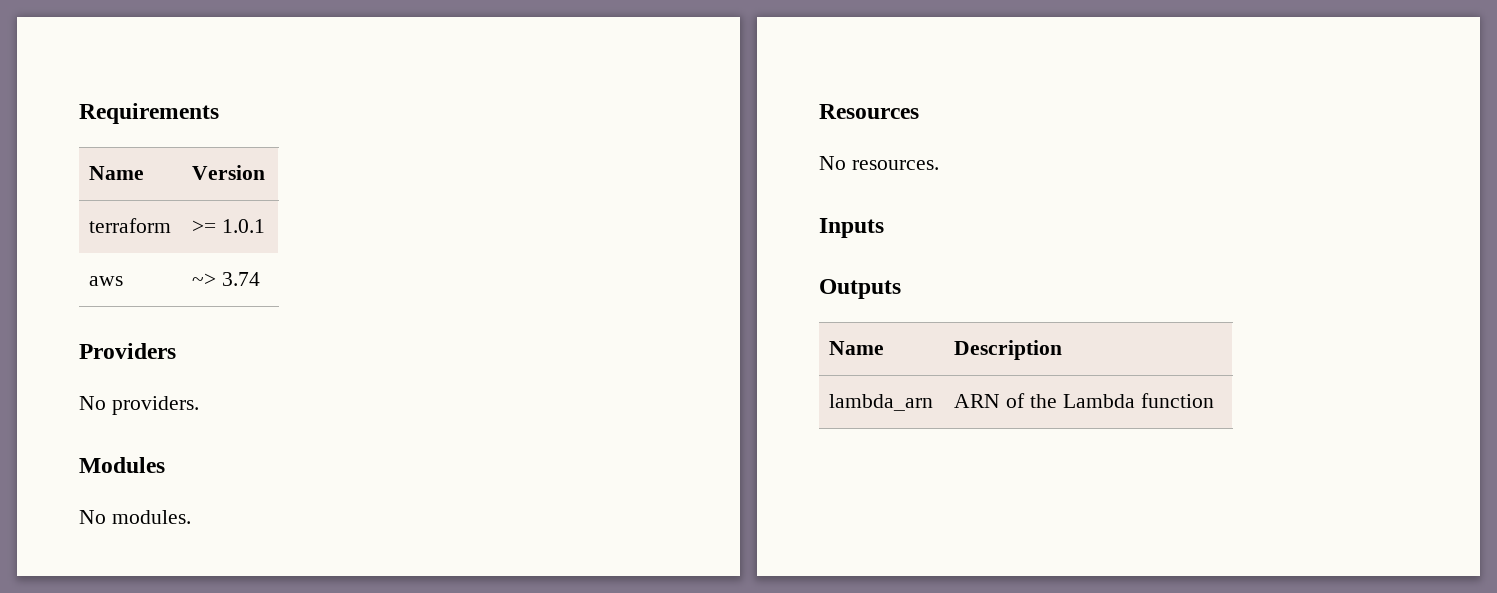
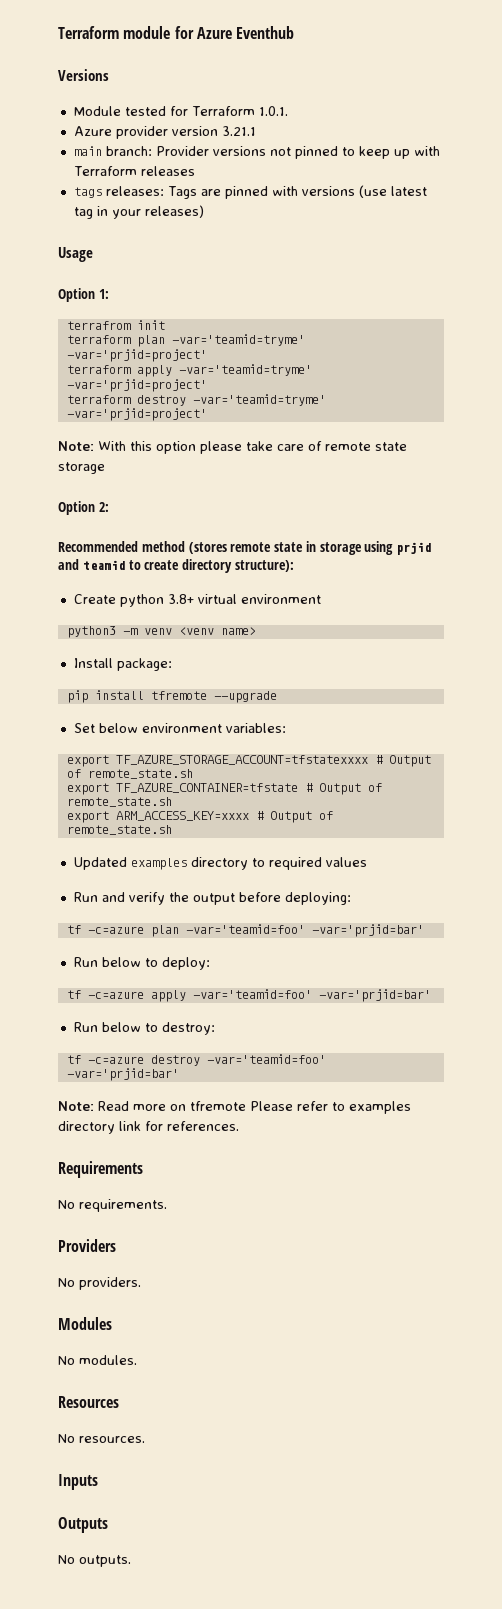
+ Terraform module for Azure Eventhub
+ Versions
+ Module tested for Terraform 1.0.1.
+ Azure provider version 3.21.1
+ main branch: Provider versions not pinned to keep up with Terraform releases
+ tags releases: Tags are pinned with versions (use latest tag in your releases)
+ Usage
+ Option 1:
+ terrafrom init
+ terraform plan -var='teamid=tryme' -var='prjid=project'
+ terraform apply -var='teamid=tryme' -var='prjid=project'
+ terraform destroy -var='teamid=tryme' -var='prjid=project'
+ Note: With this option please take care of remote state storage
+ Option 2:
+ Recommended method (stores remote state in storage using prjid and teamid to create directory structure):
+ Create python 3.8+ virtual environment
+ python3 -m venv <venv name>
+ Install package:
+ pip install tfremote --upgrade
+ Set below environment variables:
+ export TF_AZURE_STORAGE_ACCOUNT=tfstatexxxx # Output of remote_state.sh
+ export TF_AZURE_CONTAINER=tfstate # Output of remote_state.sh
+ export ARM_ACCESS_KEY=xxxx # Output of remote_state.sh
+ Updated examples directory to required values
+ Run and verify the output before deploying:
+ tf -c=azure plan -var='teamid=foo' -var='prjid=bar'
+ Run below to deploy:
+ tf -c=azure apply -var='teamid=foo' -var='prjid=bar'
+ Run below to destroy:
+ tf -c=azure destroy -var='teamid=foo' -var='prjid=bar'
+ Note: Read more on tfremote Please refer to examples directory link for references.
  Requirements
- Name | Version
- terraform | >= 1.0.1
- aws | ~> 3.74
+ No requirements.
- Name | Description
- lambda_arn | ARN of the Lambda function
+ No outputs.

